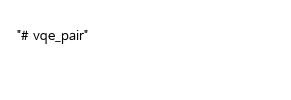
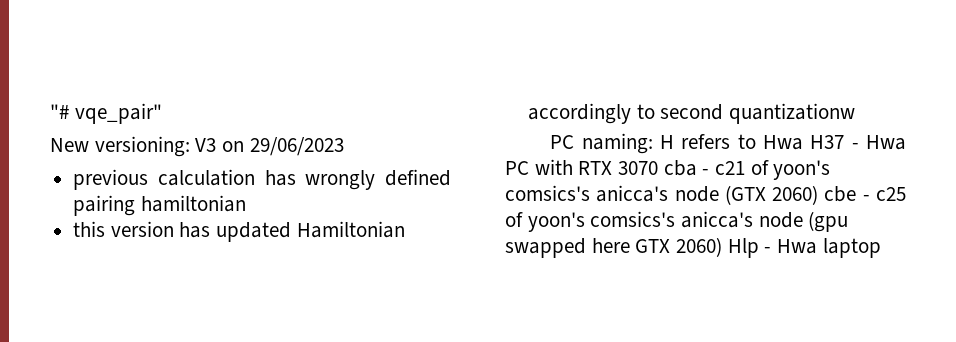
+ New versioning: V3 on 29/06/2023
+ previous calculation has wrongly defined pairing hamiltonian
+ this version has updated Hamiltonian accordingly to second quantizationw
+ PC naming: H refers to Hwa H37 - Hwa PC with RTX 3070 cba - c21 of yoon's comsics's anicca's node (GTX 2060) cbe - c25 of yoon's comsics's anicca's node (gpu swapped here GTX 2060) Hlp - Hwa laptop

